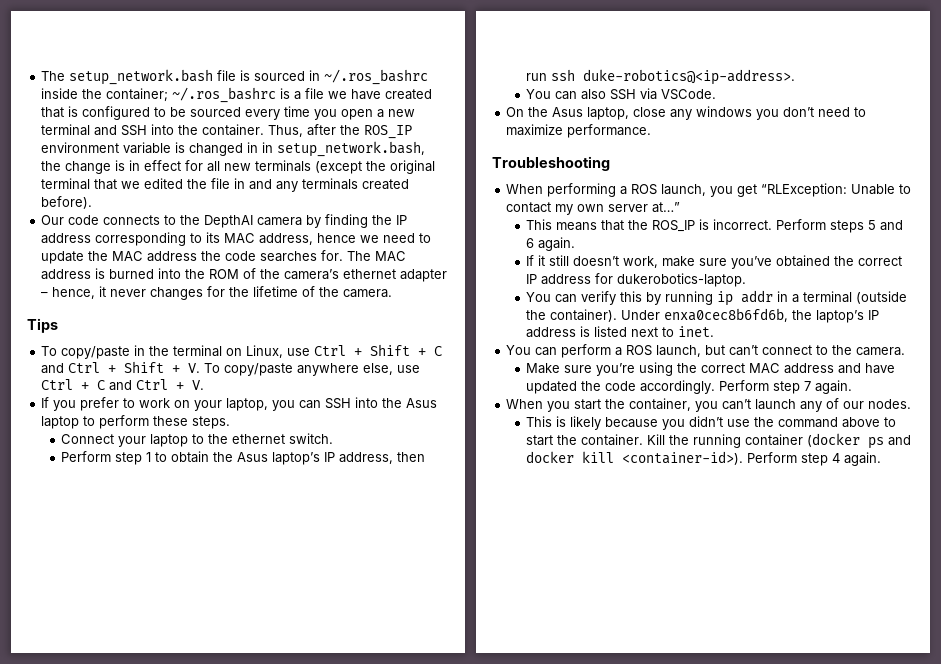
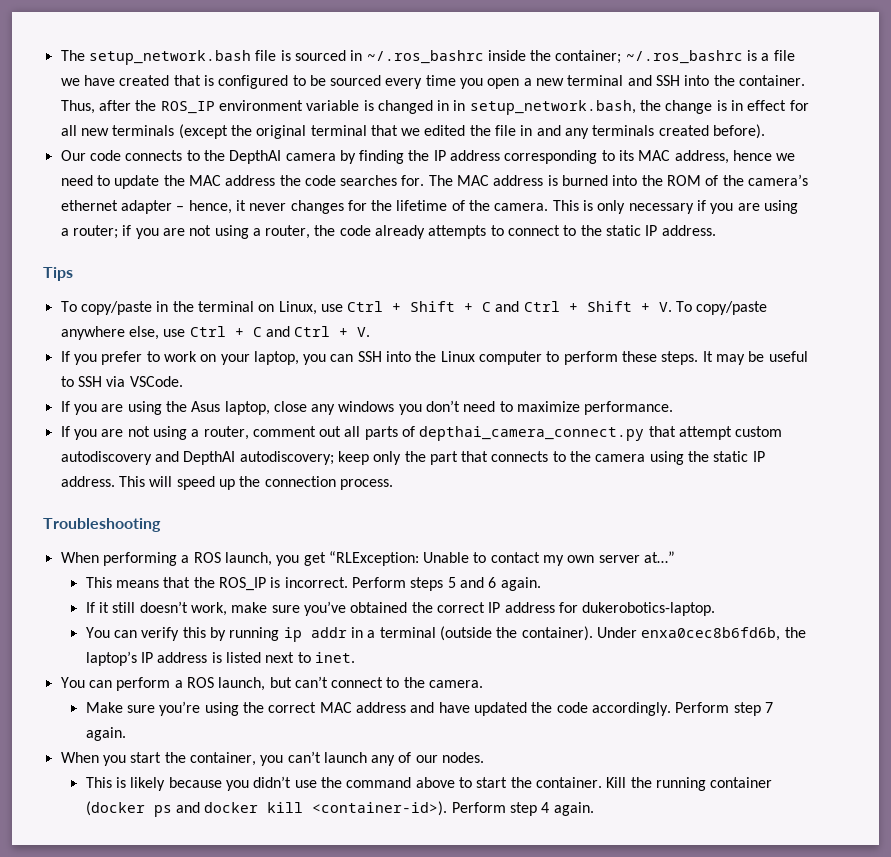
+ This is only necessary if you are using a router; if you are not using a router, the code already attempts to connect to the static IP address.
- If you prefer to work on your laptop, you can SSH into the Asus laptop to perform these steps.
- Connect your laptop to the ethernet switch.
- Perform step 1 to obtain the Asus laptop’s IP address, then run ssh duke-robotics@<ip-address>.
- You can also SSH via VSCode.
+ If you prefer to work on your laptop, you can SSH into the Linux computer to perform these steps. It may be useful to SSH via VSCode.
- On the Asus laptop, close any windows you don’t need to maximize performance.
+ If you are using the Asus laptop, close any windows you don’t need to maximize performance.
+ If you are not using a router, comment out all parts of depthai_camera_connect.py that attempt custom autodiscovery and DepthAI autodiscovery; keep only the part that connects to the camera using the static IP address. This will speed up the connection process.

